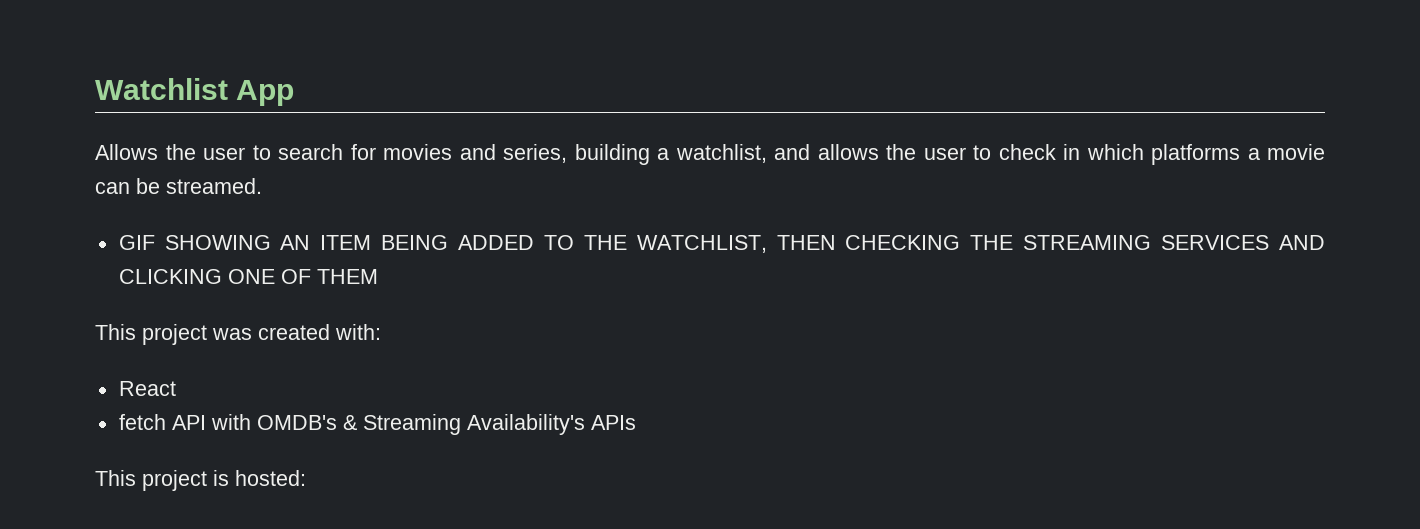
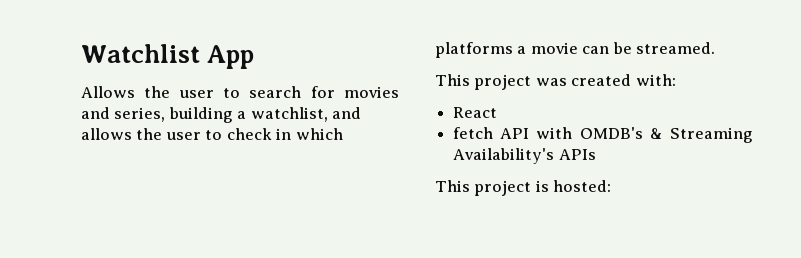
- GIF SHOWING AN ITEM BEING ADDED TO THE WATCHLIST, THEN CHECKING THE STREAMING SERVICES AND CLICKING ONE OF THEM

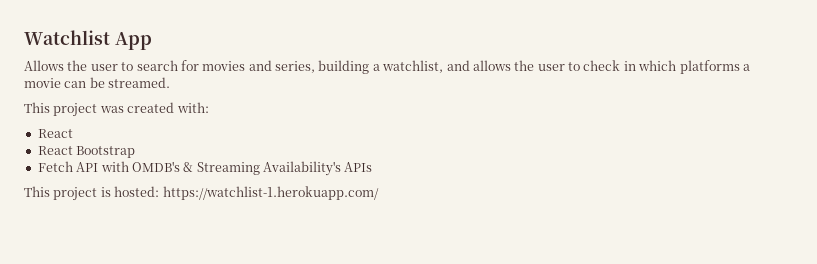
- fetch API with OMDB's & Streaming Availability's APIs
+ React Bootstrap
+ Fetch API with OMDB's & Streaming Availability's APIs
- This project is hosted:
+ This project is hosted: https://watchlist-1.herokuapp.com/

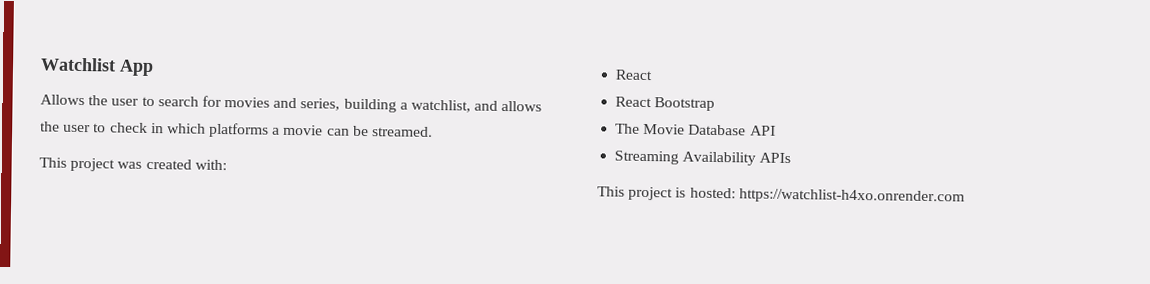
- Fetch API with OMDB's & Streaming Availability's APIs
+ The Movie Database API
+ Streaming Availability APIs
- This project is hosted: https://watchlist-1.herokuapp.com/
+ This project is hosted: https://watchlist-h4xo.onrender.com

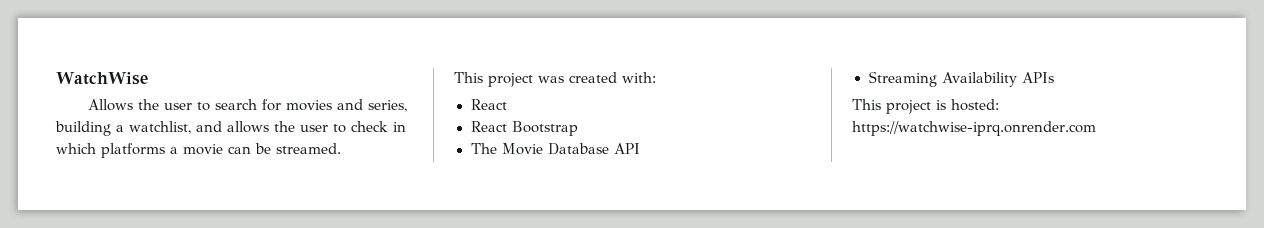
- Watchlist App
+ WatchWise
- This project is hosted: https://watchlist-h4xo.onrender.com
+ This project is hosted: https://watchwise-iprq.onrender.com

